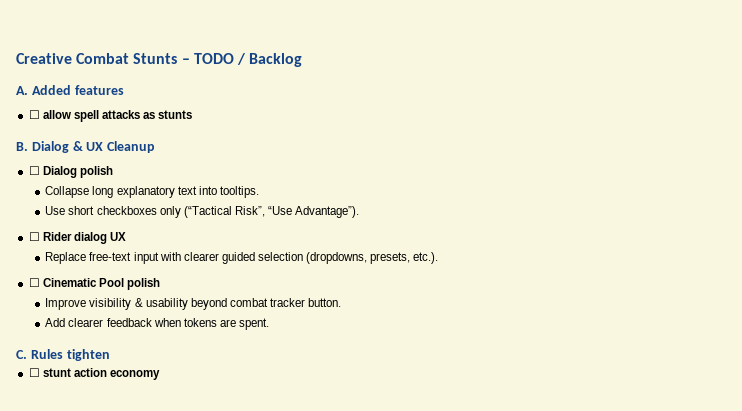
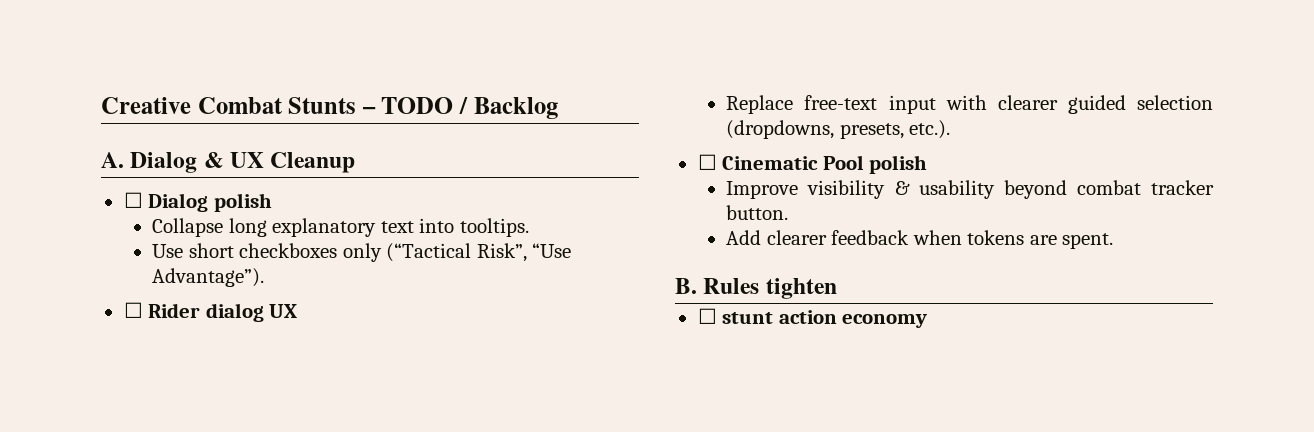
- A. Added features
- ☐ allow spell attacks as stunts
- B. Dialog & UX Cleanup
+ A. Dialog & UX Cleanup
- C. Rules tighten
+ B. Rules tighten

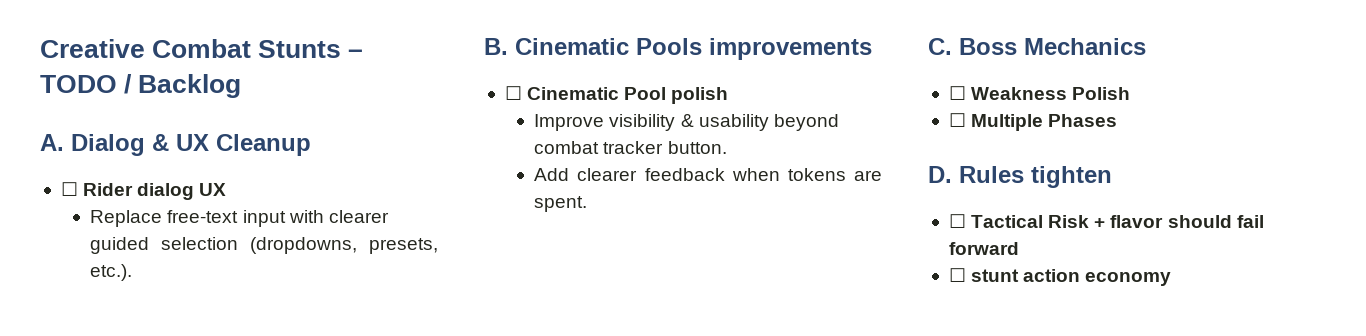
- ☐ Dialog polish
- Collapse long explanatory text into tooltips.
- Use short checkboxes only (“Tactical Risk”, “Use Advantage”).
+ B. Cinematic Pools improvements
- B. Rules tighten
+ C. Boss Mechanics
+ ☐ Weakness Polish
+ ☐ Multiple Phases
+ D. Rules tighten
+ ☐ Tactical Risk + flavor should fail forward

